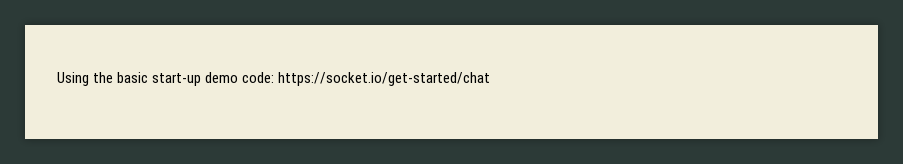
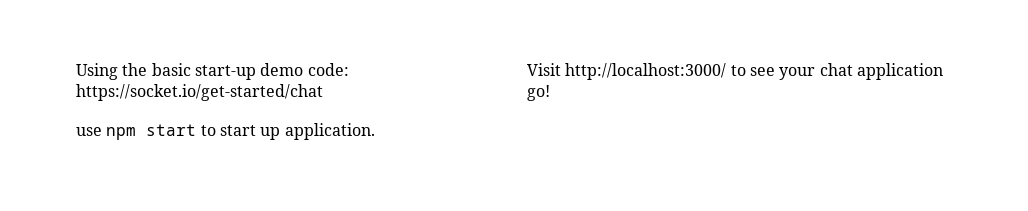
+ use npm start to start up application.
+ Visit http://localhost:3000/ to see your chat application go!

